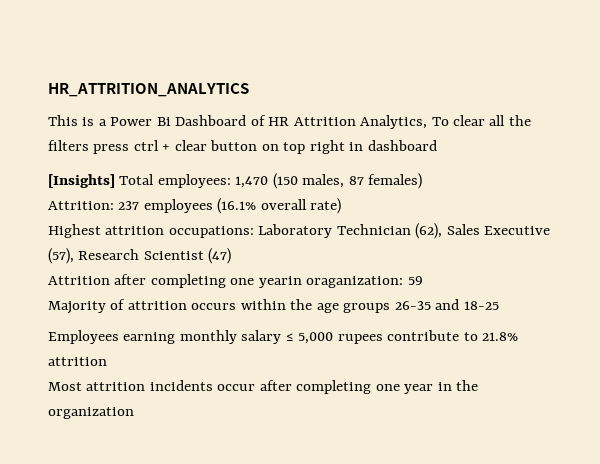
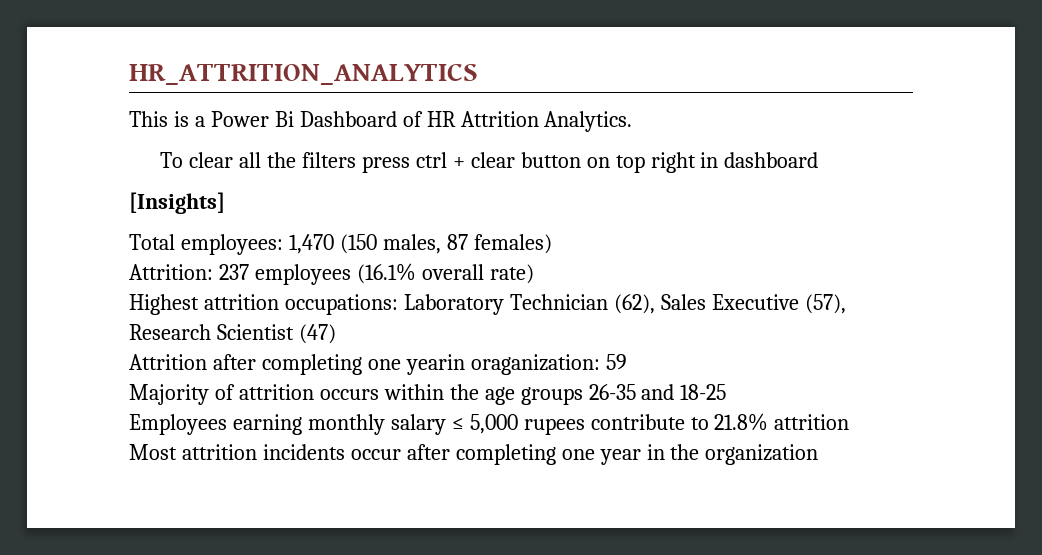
- This is a Power Bi Dashboard of HR Attrition Analytics, To clear all the filters press ctrl + clear button on top right in dashboard
+ This is a Power Bi Dashboard of HR Attrition Analytics.
+ To clear all the filters press ctrl + clear button on top right in dashboard
- [Insights] Total employees: 1,470 (150 males, 87 females)
+ [Insights]
+ Total employees: 1,470 (150 males, 87 females)

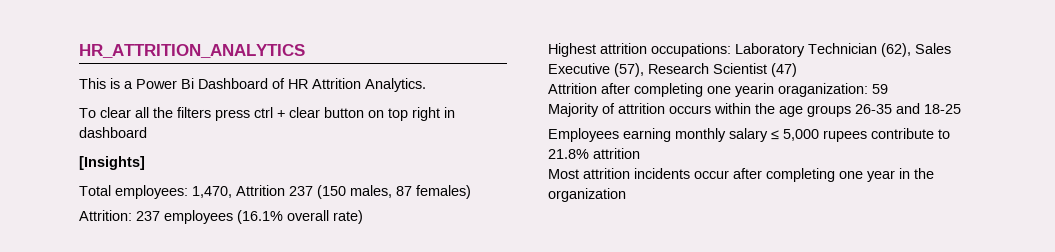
- Total employees: 1,470 (150 males, 87 females)
+ Total employees: 1,470, Attrition 237 (150 males, 87 females)

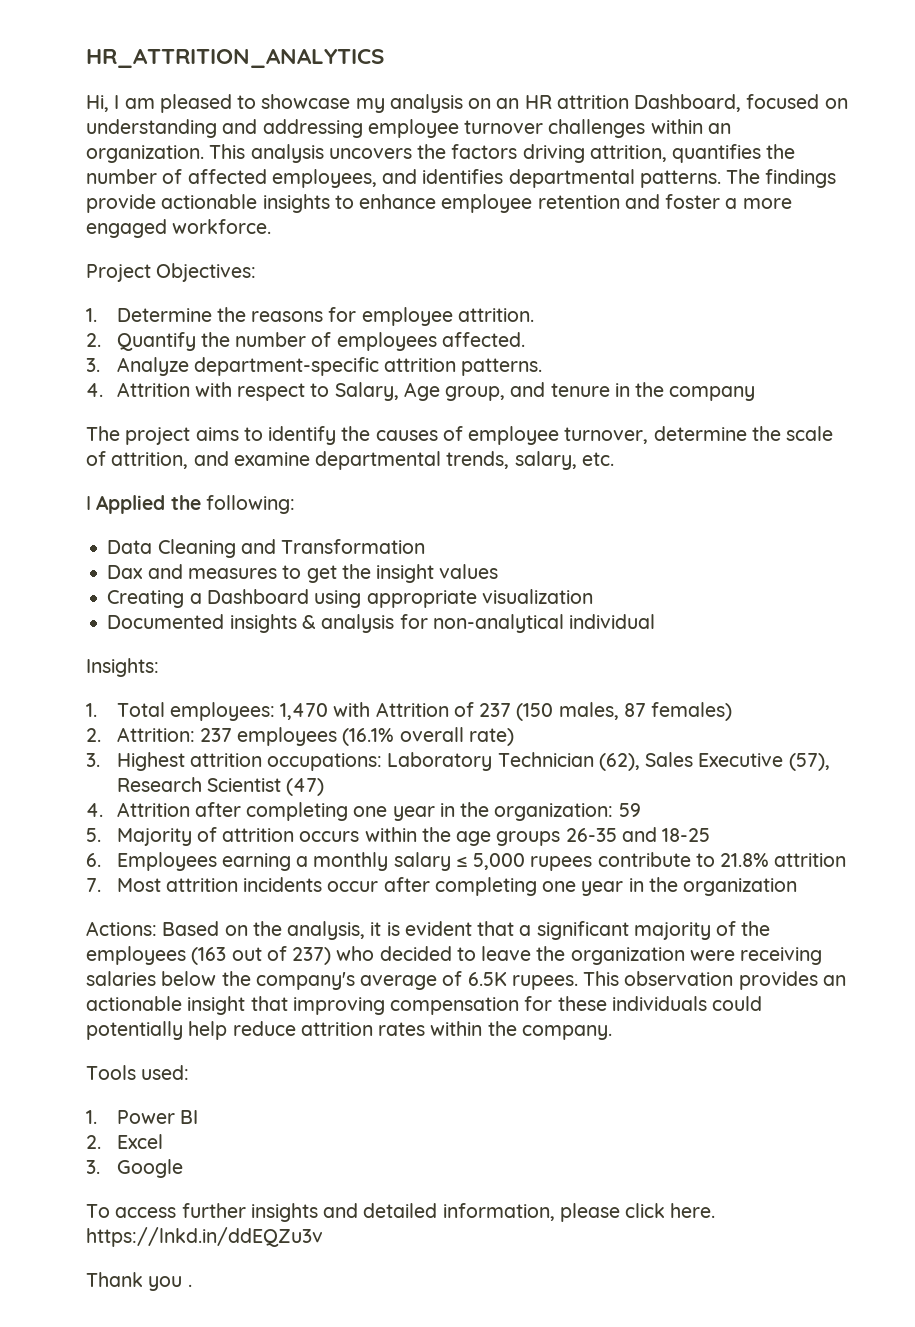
- This is a Power Bi Dashboard of HR Attrition Analytics.
- To clear all the filters press ctrl + clear button on top right in dashboard
- [Insights]
- Total employees: 1,470, Attrition 237 (150 males, 87 females)
+ Hi, I am pleased to showcase my analysis on an HR attrition Dashboard, focused on understanding and addressing employee turnover challenges within an organization. This analysis uncovers the factors driving attrition, quantifies the number of affected employees, and identifies departmental patterns. The findings provide actionable insights to enhance employee retention and foster a more engaged workforce.
+ Project Objectives:
+ 1. Determine the reasons for employee attrition.
+ 2. Quantify the number of employees affected.
+ 3. Analyze department-specific attrition patterns.
+ 4. Attrition with respect to Salary, Age group, and tenure in the company
+ The project aims to identify the causes of employee turnover, determine the scale of attrition, and examine departmental trends, salary, etc.
+ I Applied the following:
+ Data Cleaning and Transformation
+ Dax and measures to get the insight values
+ Creating a Dashboard using appropriate visualization
+ Documented insights & analysis for non-analytical individual
+ Insights:
+ 1. Total employees: 1,470 with Attrition of 237 (150 males, 87 females)
- Attrition: 237 employees (16.1% overall rate)
+ 2. Attrition: 237 employees (16.1% overall rate)
- Highest attrition occupations: Laboratory Technician (62), Sales Executive (57), Research Scientist (47)
+ 3. Highest attrition occupations: Laboratory Technician (62), Sales Executive (57), Research Scientist (47)
- Attrition after completing one yearin oraganization: 59
+ 4. Attrition after completing one year in the organization: 59
- Majority of attrition occurs within the age groups 26-35 and 18-25
+ 5. Majority of attrition occurs within the age groups 26-35 and 18-25
- Employees earning monthly salary ≤ 5,000 rupees contribute to 21.8% attrition
+ 6. Employees earning a monthly salary ≤ 5,000 rupees contribute to 21.8% attrition
- Most attrition incidents occur after completing one year in the organization
+ 7. Most attrition incidents occur after completing one year in the organization
+ Actions: Based on the analysis, it is evident that a significant majority of the employees (163 out of 237) who decided to leave the organization were receiving salaries below the company's average of 6.5K rupees. This observation provides an actionable insight that improving compensation for these individuals could potentially help reduce attrition rates within the company.
+ Tools used:
+ 1. Power BI
+ 2. Excel
+ 3. Google
+ To access further insights and detailed information, please click here. https://lnkd.in/ddEQZu3v
+ Thank you .

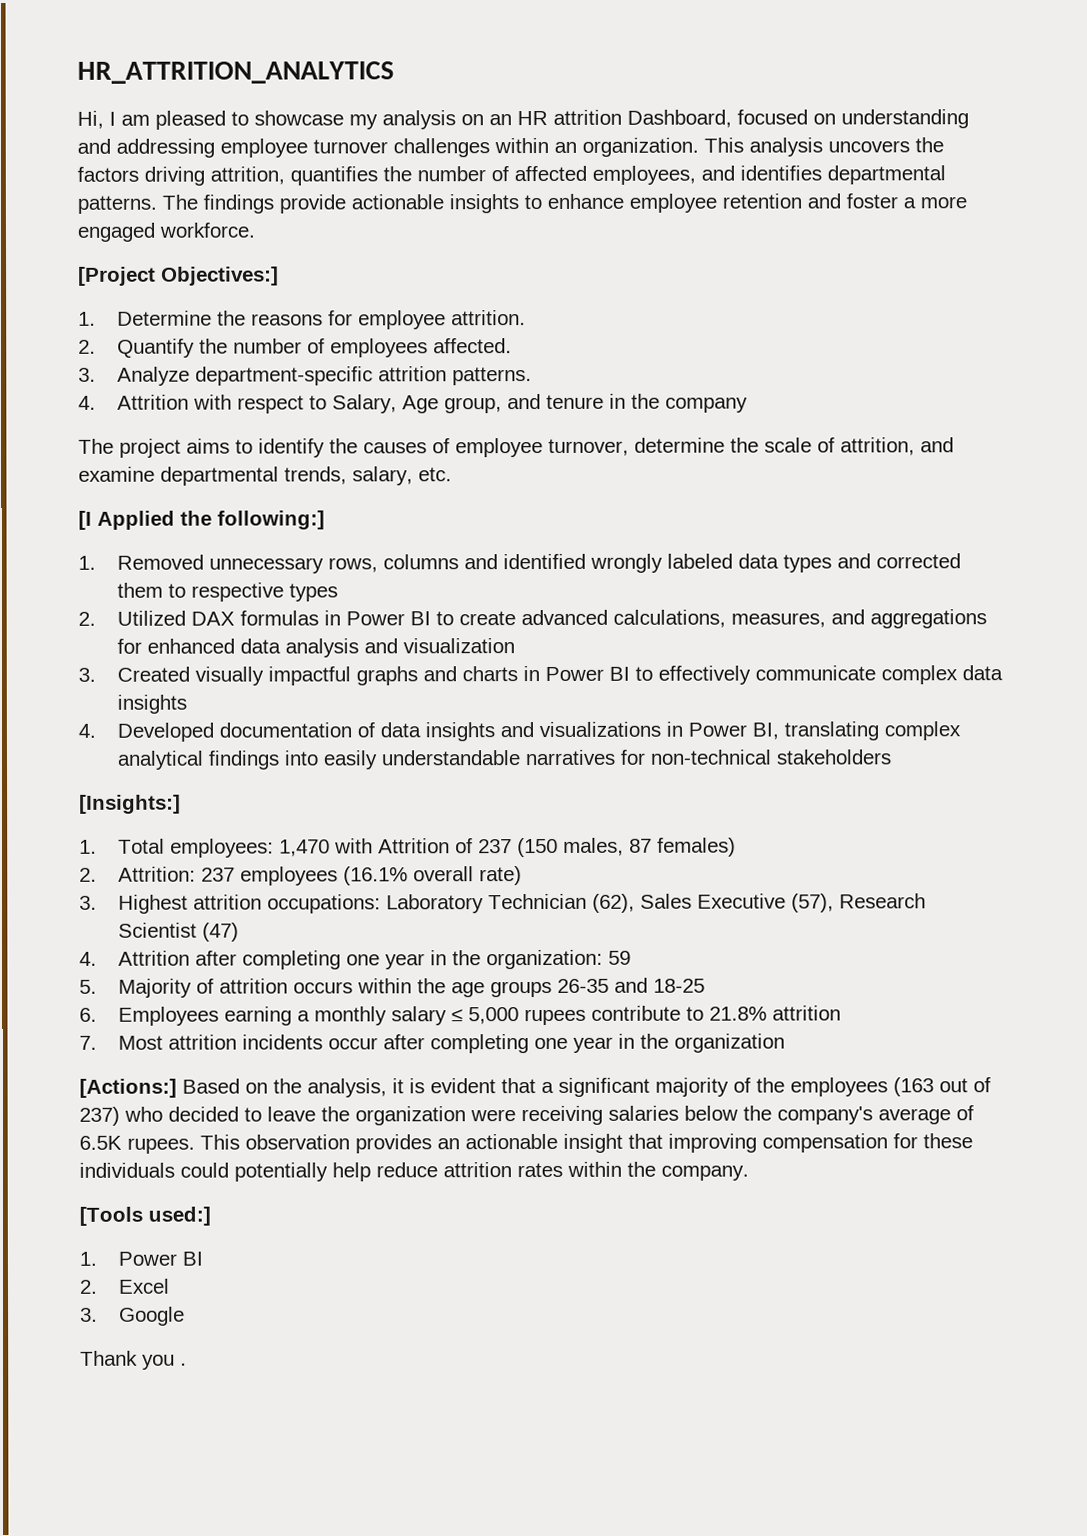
- Project Objectives:
+ [Project Objectives:]
- I Applied the following:
- Data Cleaning and Transformation
- Dax and measures to get the insight values
- Creating a Dashboard using appropriate visualization
- Documented insights & analysis for non-analytical individual
- Insights:
+ [I Applied the following:]
+ 1. Removed unnecessary rows, columns and identified wrongly labeled data types and corrected them to respective types
+ 2. Utilized DAX formulas in Power BI to create advanced calculations, measures, and aggregations for enhanced data analysis and visualization
+ 3. Created visually impactful graphs and charts in Power BI to effectively communicate complex data insights
+ 4. Developed documentation of data insights and visualizations in Power BI, translating complex analytical findings into easily understandable narratives for non-technical stakeholders
+ [Insights:]
- Actions: Based on the analysis, it is evident that a significant majority of the employees (163 out of 237) who decided to leave the organization were receiving salaries below the company's average of 6.5K rupees.
+ [Actions:] Based on the analysis, it is evident that a significant majority of the employees (163 out of 237) who decided to leave the organization were receiving salaries below the company's average of 6.5K rupees.
- Tools used:
+ [Tools used:]
- To access further insights and detailed information, please click here. https://lnkd.in/ddEQZu3v

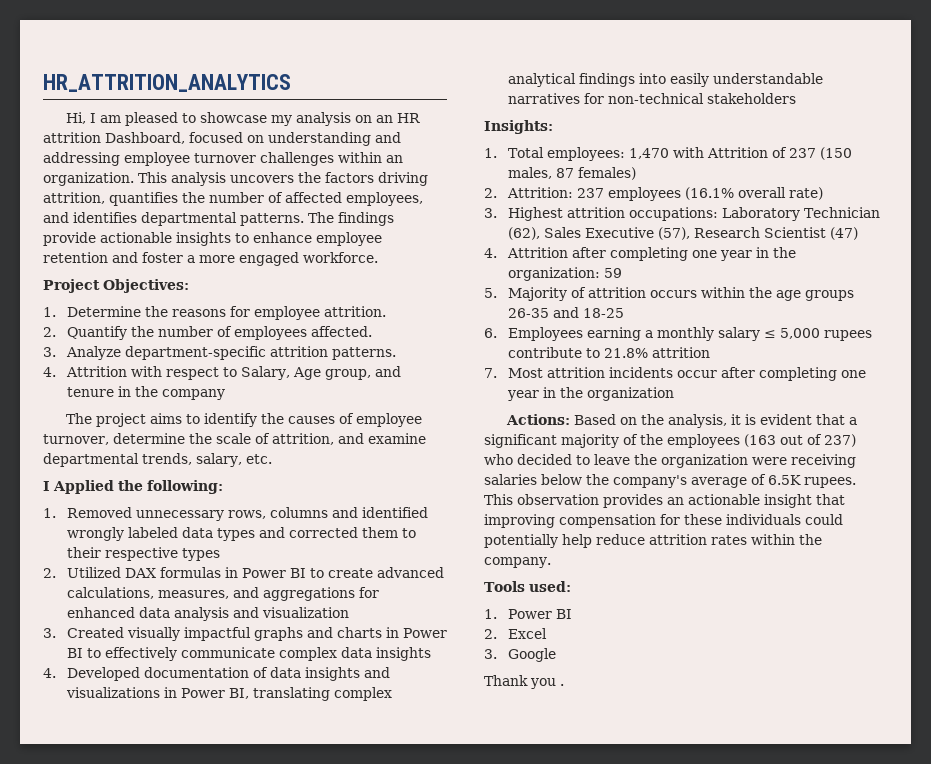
- [Project Objectives:]
+ Project Objectives:
- [I Applied the following:]
+ I Applied the following:
- 1. Removed unnecessary rows, columns and identified wrongly labeled data types and corrected them to respective types
+ 1. Removed unnecessary rows, columns and identified wrongly labeled data types and corrected them to their respective types
- [Insights:]
+ Insights:
- [Actions:] Based on the analysis, it is evident that a significant majority of the employees (163 out of 237) who decided to leave the organization were receiving salaries below the company's average of 6.5K rupees.
+ Actions: Based on the analysis, it is evident that a significant majority of the employees (163 out of 237) who decided to leave the organization were receiving salaries below the company's average of 6.5K rupees.
- [Tools used:]
+ Tools used:

